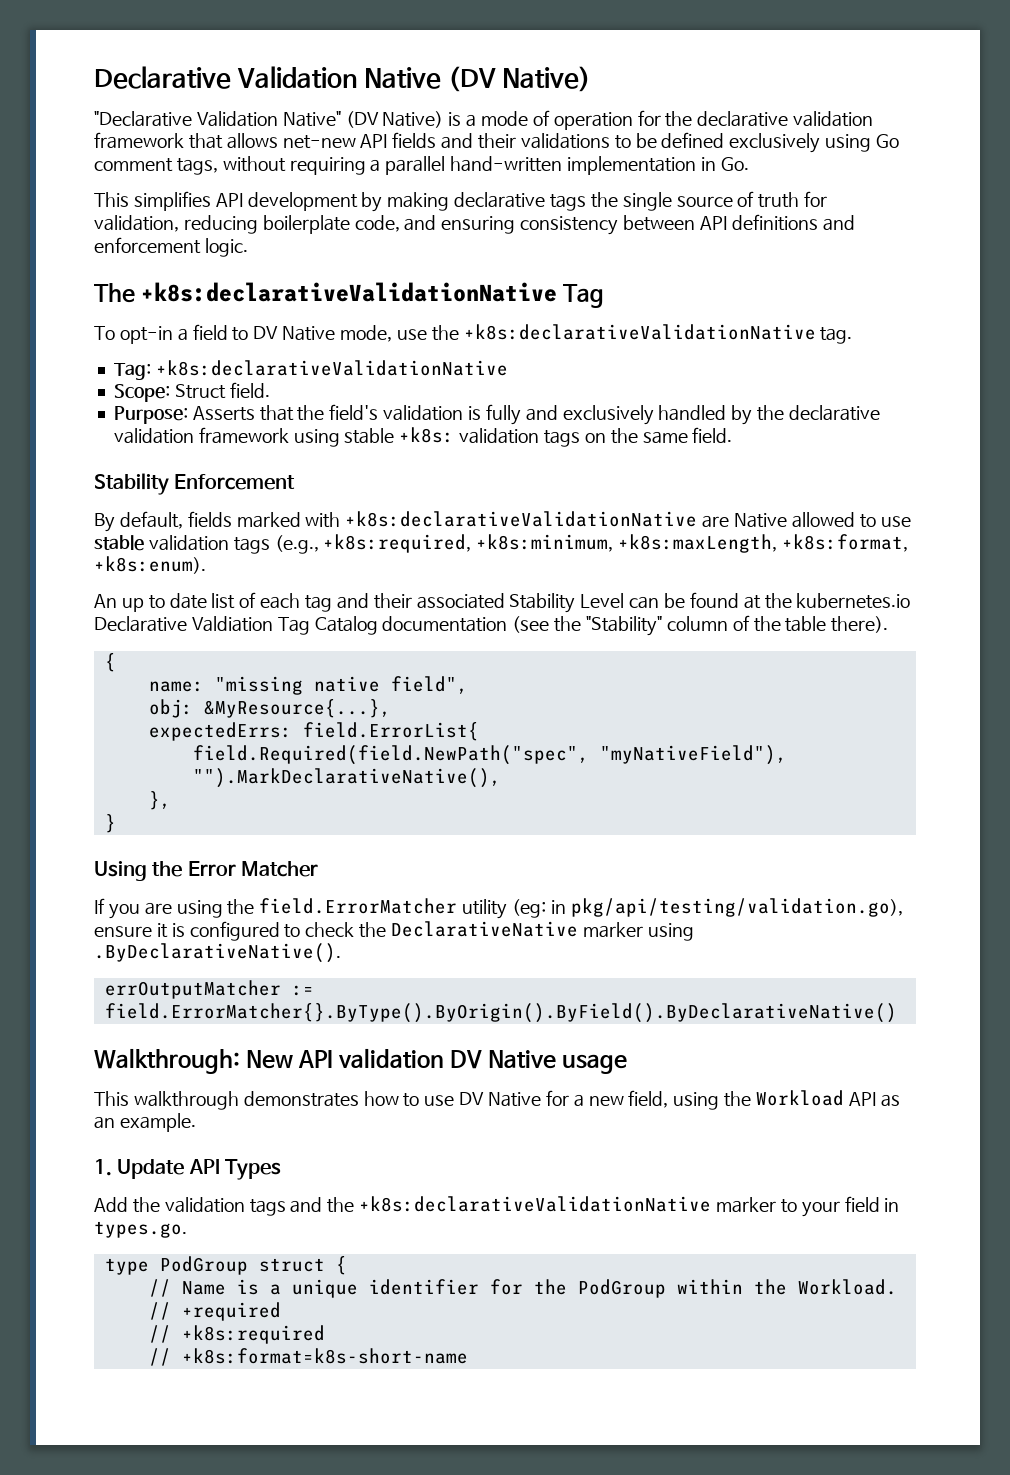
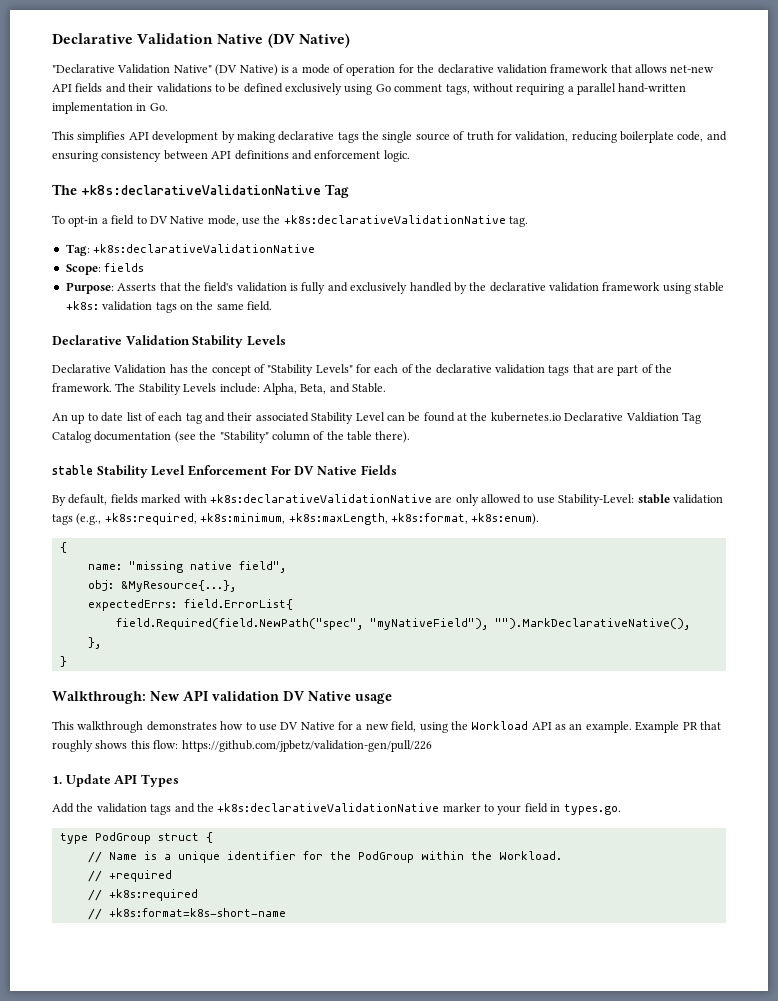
- Scope: Struct field.
+ Scope: fields
- Stability Enforcement
- By default, fields marked with +k8s:declarativeValidationNative are Native allowed to use stable validation tags (e.g., +k8s:required, +k8s:minimum, +k8s:maxLength, +k8s:format, +k8s:enum).
+ Declarative Validation Stability Levels
+ Declarative Validation has the concept of "Stability Levels" for each of the declarative validation tags that are part of the framework. The Stability Levels include: Alpha, Beta, and Stable.
+ stable Stability Level Enforcement For DV Native Fields
+ By default, fields marked with +k8s:declarativeValidationNative are only allowed to use Stability-Level: stable validation tags (e.g., +k8s:required, +k8s:minimum, +k8s:maxLength, +k8s:format, +k8s:enum).
- Using the Error Matcher
- If you are using the field.ErrorMatcher utility (eg: in pkg/api/testing/validation.go), ensure it is configured to check the DeclarativeNative marker using .ByDeclarativeNative().
- errOutputMatcher := field.ErrorMatcher{}.ByType().ByOrigin().ByField().ByDeclarativeNative()
+ Example PR that roughly shows this flow: https://github.com/jpbetz/validation-gen/pull/226

